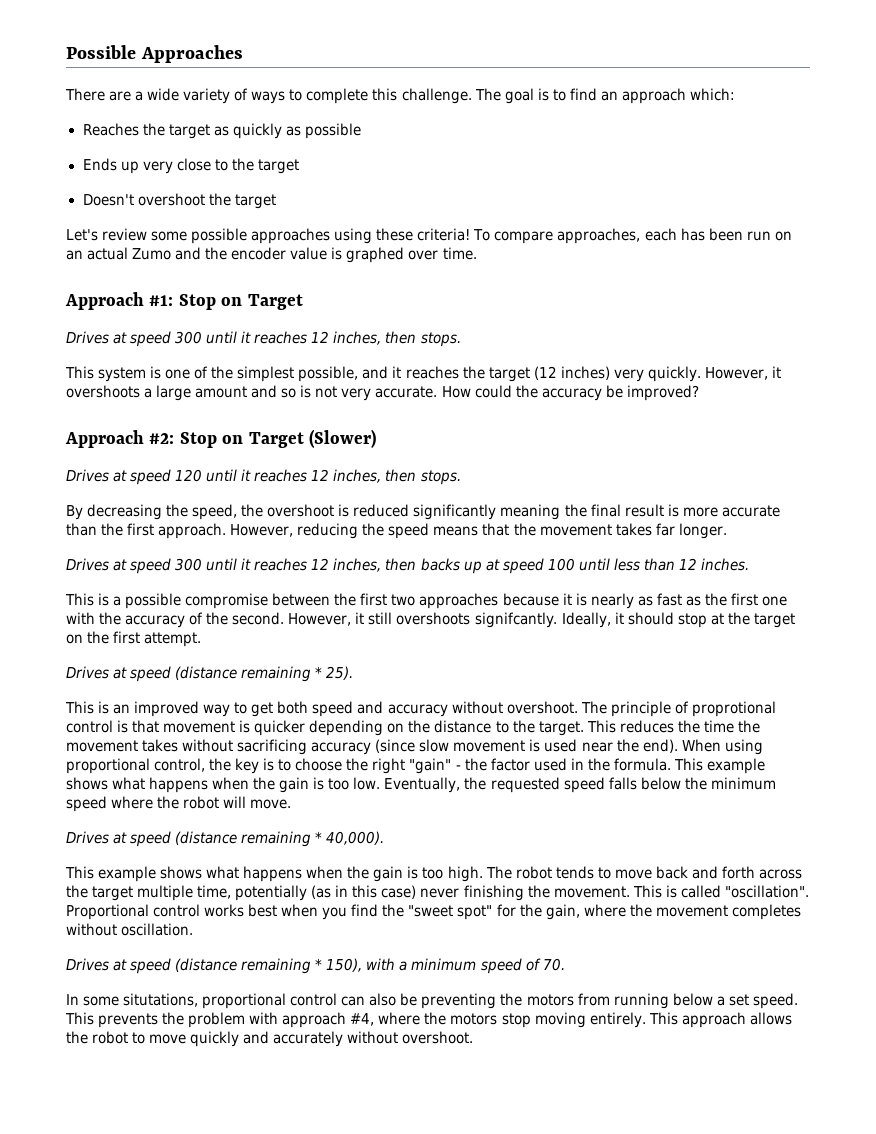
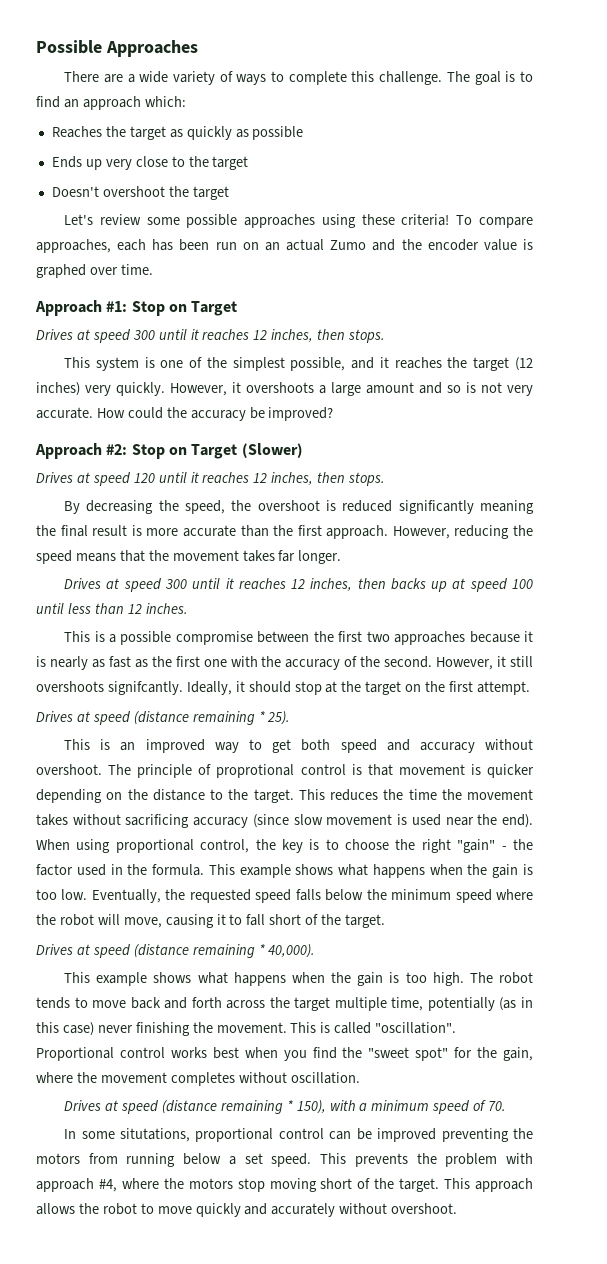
- Eventually, the requested speed falls below the minimum speed where the robot will move.
+ Eventually, the requested speed falls below the minimum speed where the robot will move, causing it to fall short of the target.
- In some situtations, proportional control can also be preventing the motors from running below a set speed.
+ In some situtations, proportional control can be improved preventing the motors from running below a set speed.
- This prevents the problem with approach #4, where the motors stop moving entirely.
+ This prevents the problem with approach #4, where the motors stop moving short of the target.

